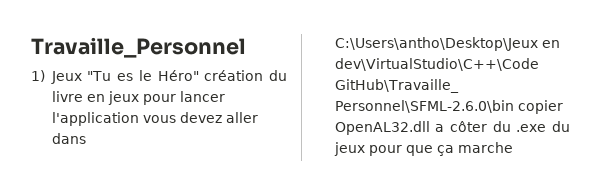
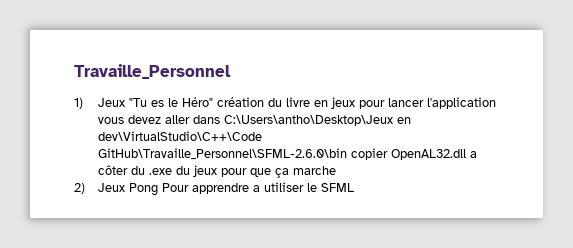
+ 2) Jeux Pong Pour apprendre a utiliser le SFML

